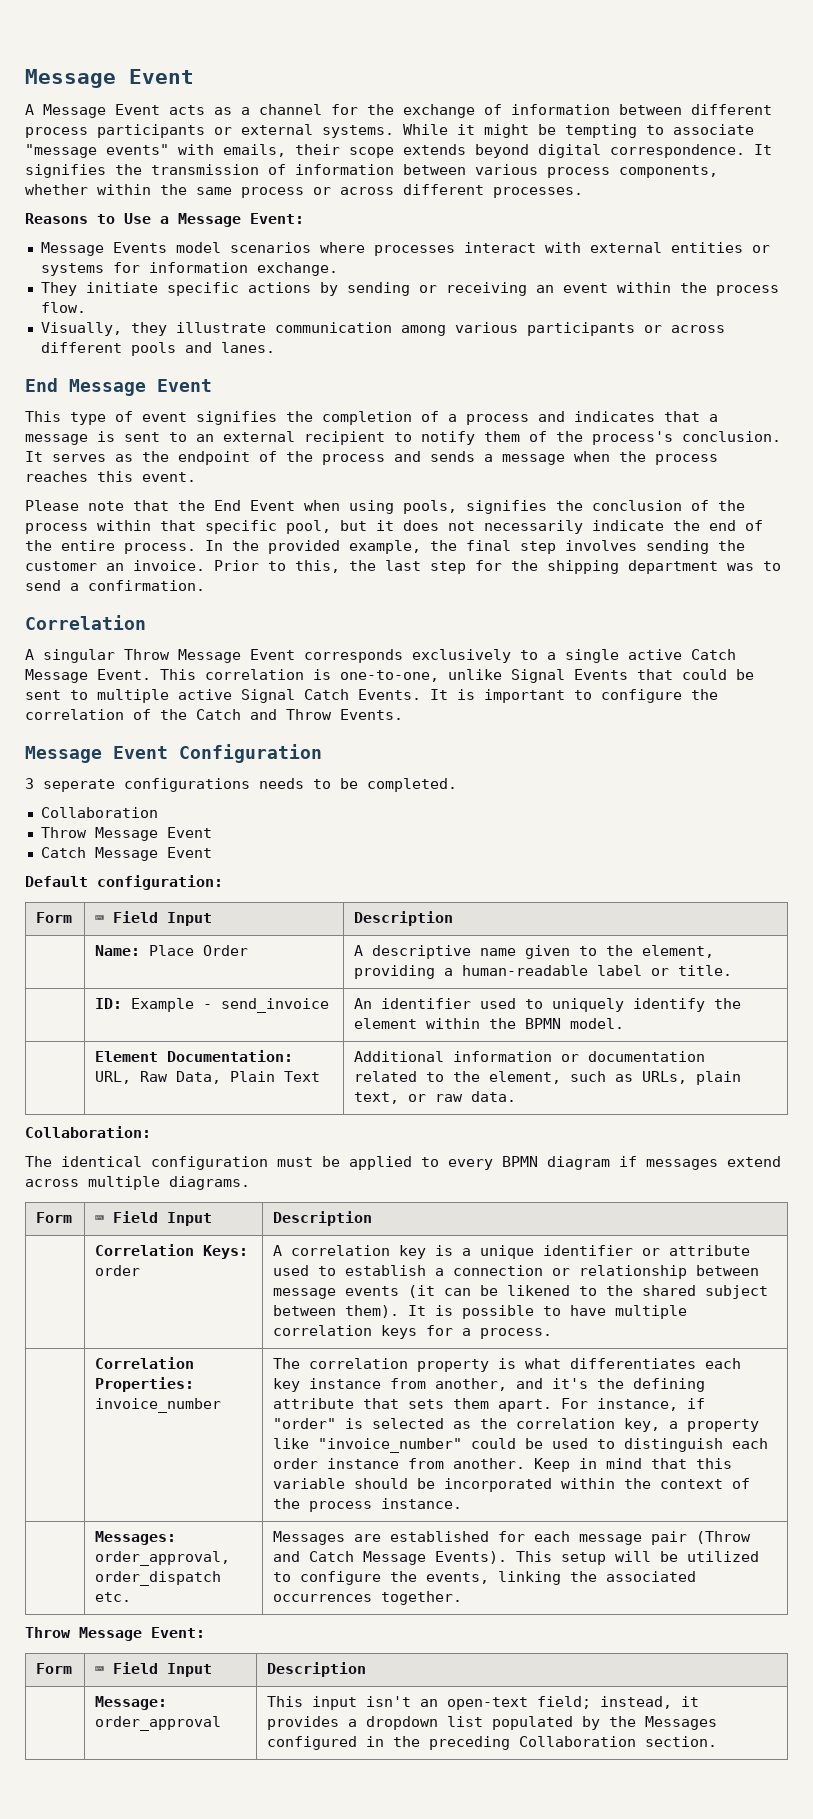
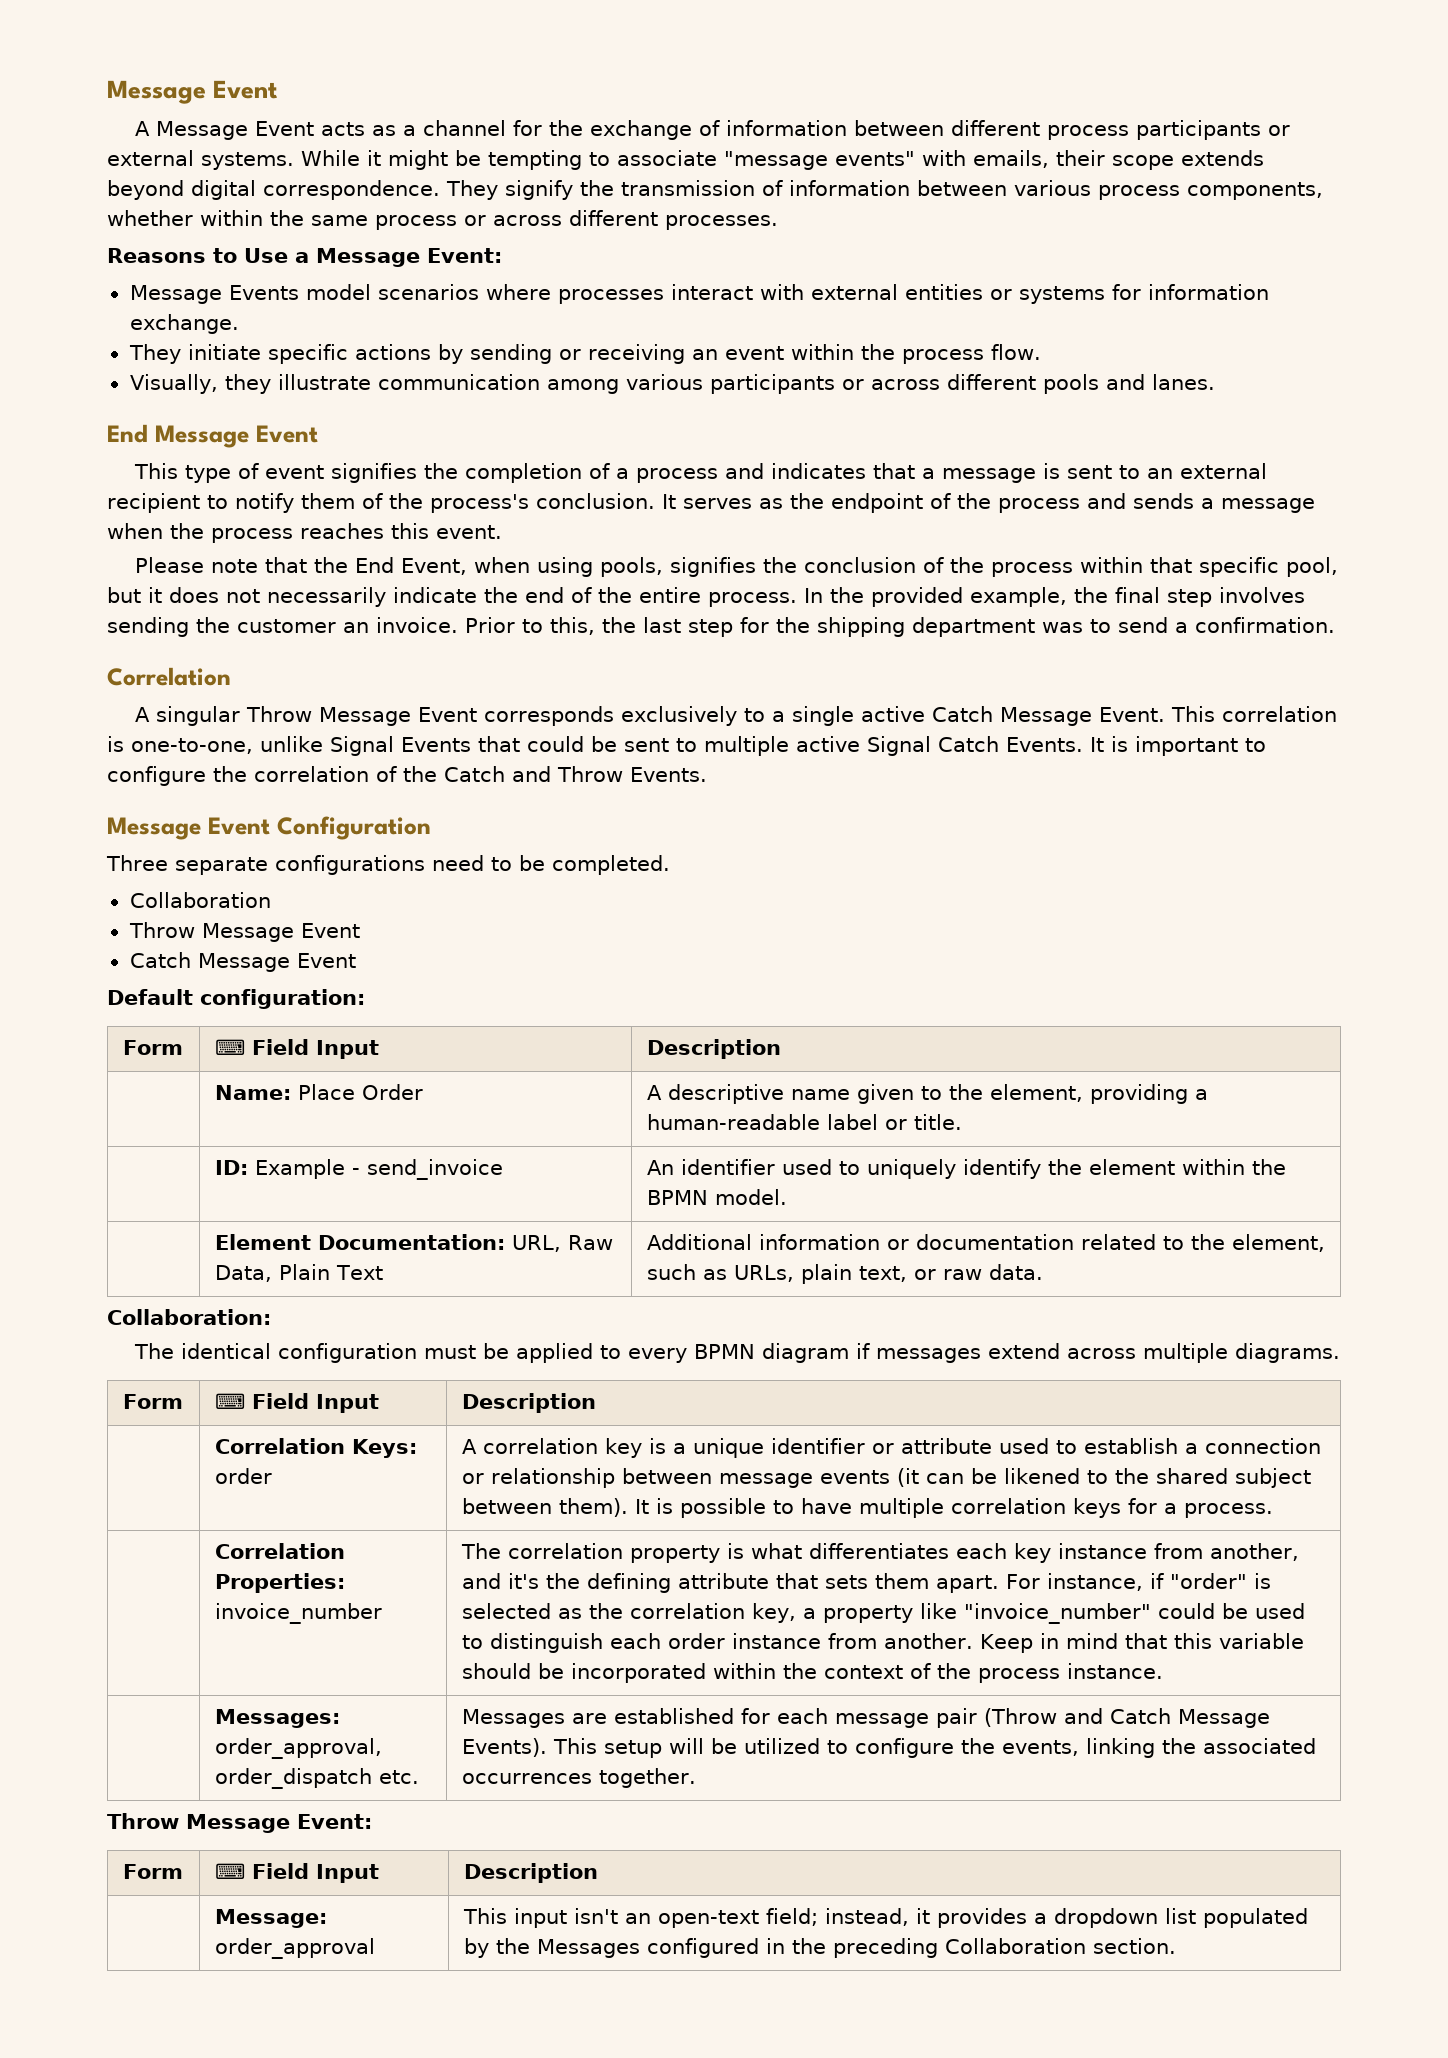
- It signifies the transmission of information between various process components, whether within the same process or across different processes.
+ They signify the transmission of information between various process components, whether within the same process or across different processes.
- Please note that the End Event when using pools, signifies the conclusion of the process within that specific pool, but it does not necessarily indicate the end of the entire process.
+ Please note that the End Event, when using pools, signifies the conclusion of the process within that specific pool, but it does not necessarily indicate the end of the entire process.
- 3 seperate configurations needs to be completed.
+ Three separate configurations need to be completed.

